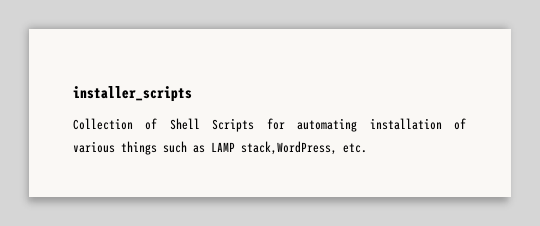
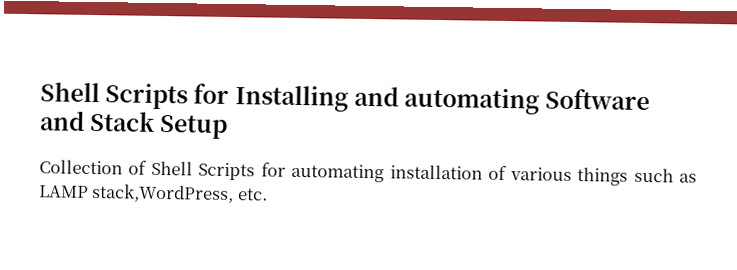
- installer_scripts
+ Shell Scripts for Installing and automating Software and Stack Setup

